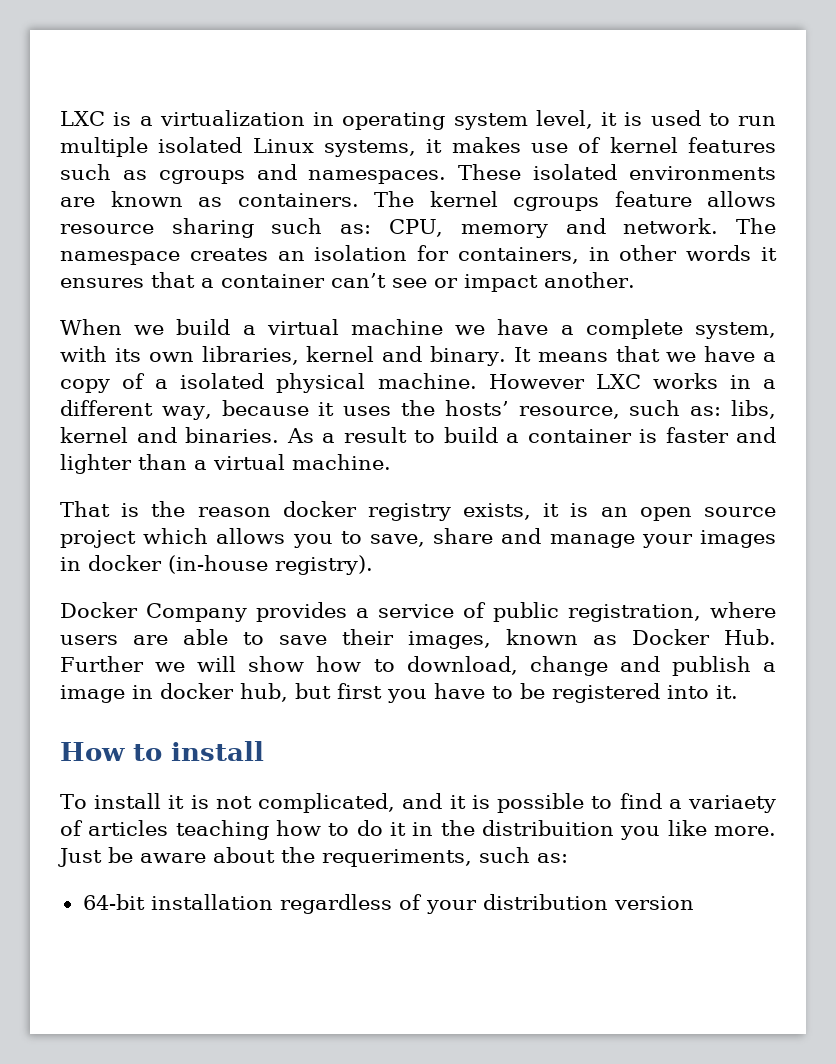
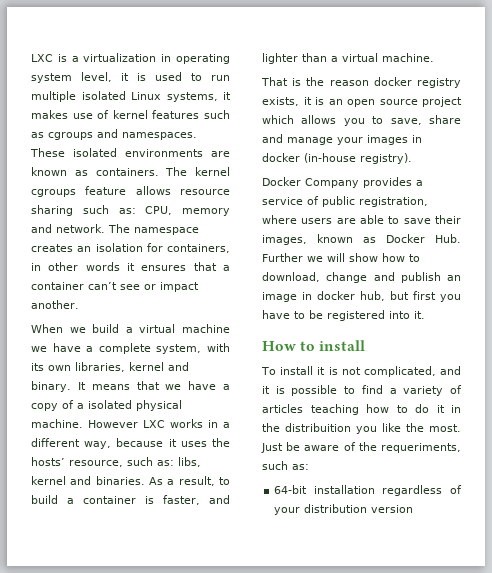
- As a result to build a container is faster and lighter than a virtual machine.
+ As a result, to build a container is faster, and lighter than a virtual machine.
- Docker Company provides a service of public registration, where users are able to save their images, known as Docker Hub. Further we will show how to download, change and publish a image in docker hub, but first you have to be registered into it.
+ Docker Company provides a service of public registration, where users are able to save their images, known as Docker Hub. Further we will show how to download, change and publish an image in docker hub, but first you have to be registered into it.
- To install it is not complicated, and it is possible to find a variaety of articles teaching how to do it in the distribuition you like more.
+ To install it is not complicated, and it is possible to find a variety of articles teaching how to do it in the distribuition you like the most.
- Just be aware about the requeriments, such as:
+ Just be aware of the requeriments, such as:

